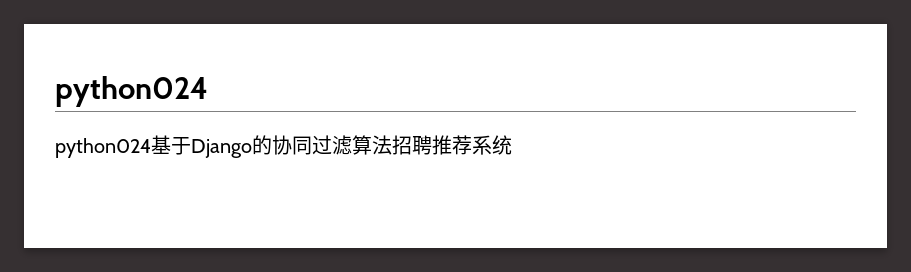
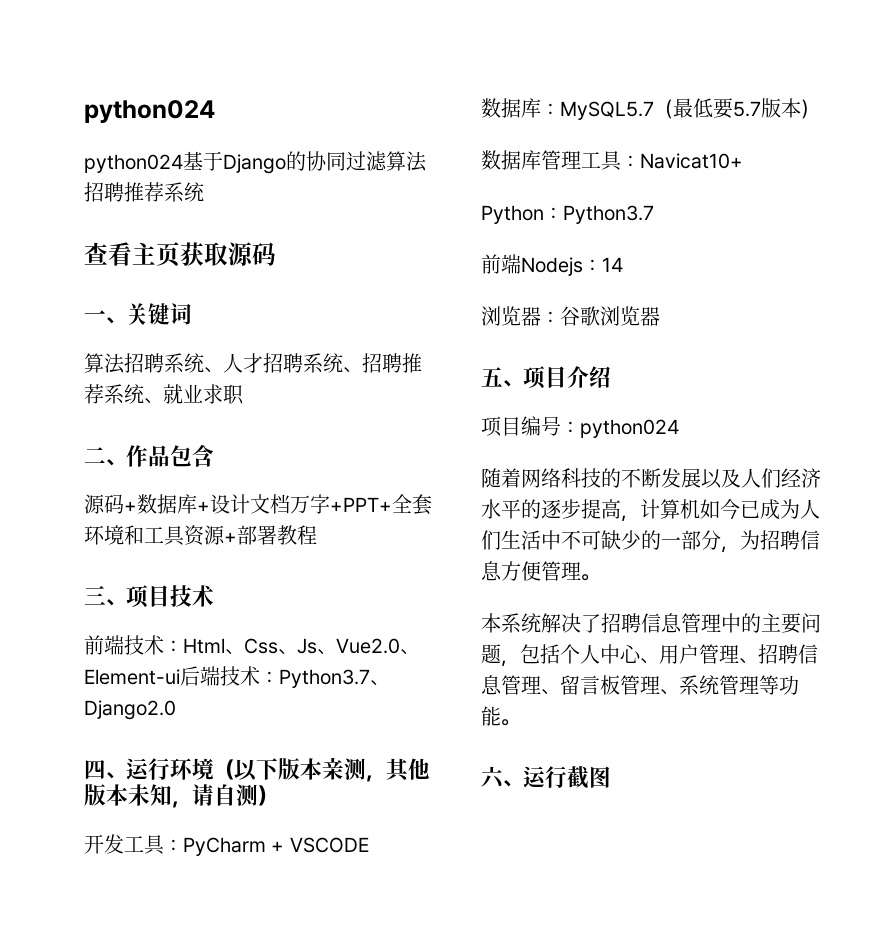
+ 查看主页获取源码
+ 一、关键词
+ 算法招聘系统、人才招聘系统、招聘推荐系统、就业求职
+ 二、作品包含
+ 源码+数据库+设计文档万字+PPT+全套环境和工具资源+部署教程
+ 三、项目技术
+ 前端技术：Html、Css、Js、Vue2.0、Element-ui后端技术：Python3.7、Django2.0
+ 四、运行环境（以下版本亲测，其他版本未知，请自测）
+ 开发工具：PyCharm + VSCODE
+ 数据库：MySQL5.7（最低要5.7版本）
+ 数据库管理工具：Navicat10+
+ Python：Python3.7
+ 前端Nodejs：14
+ 浏览器：谷歌浏览器
+ 五、项目介绍
+ 项目编号：python024
+ 随着网络科技的不断发展以及人们经济水平的逐步提高，计算机如今已成为人们生活中不可缺少的一部分，为招聘信息方便管理。
+ 本系统解决了招聘信息管理中的主要问题，包括个人中心、用户管理、招聘信息管理、留言板管理、系统管理等功能。
+ 六、运行截图

